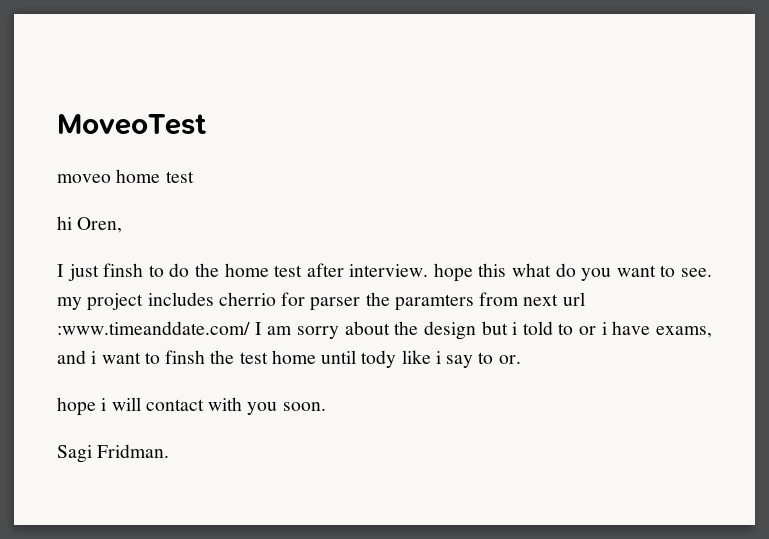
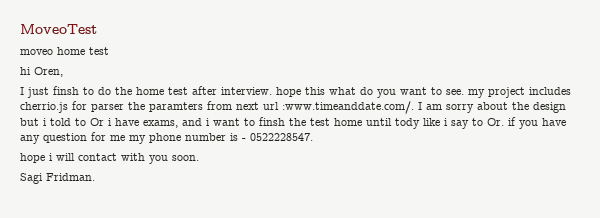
- I just finsh to do the home test after interview. hope this what do you want to see. my project includes cherrio for parser the paramters from next url :www.timeanddate.com/ I am sorry about the design but i told to or i have exams, and i want to finsh the test home until tody like i say to or.
+ I just finsh to do the home test after interview. hope this what do you want to see. my project includes cherrio.js for parser the paramters from next url :www.timeanddate.com/. I am sorry about the design but i told to Or i have exams, and i want to finsh the test home until tody like i say to Or. if you have any question for me my phone number is - 0522228547.

